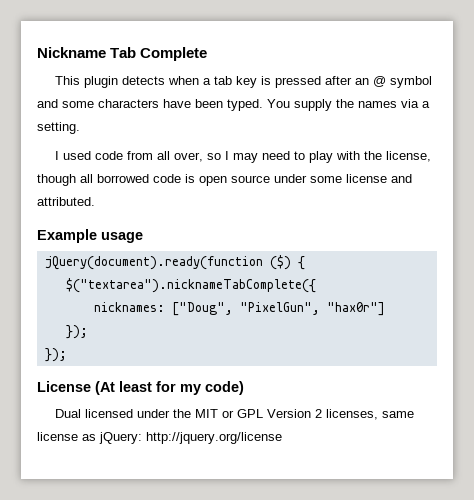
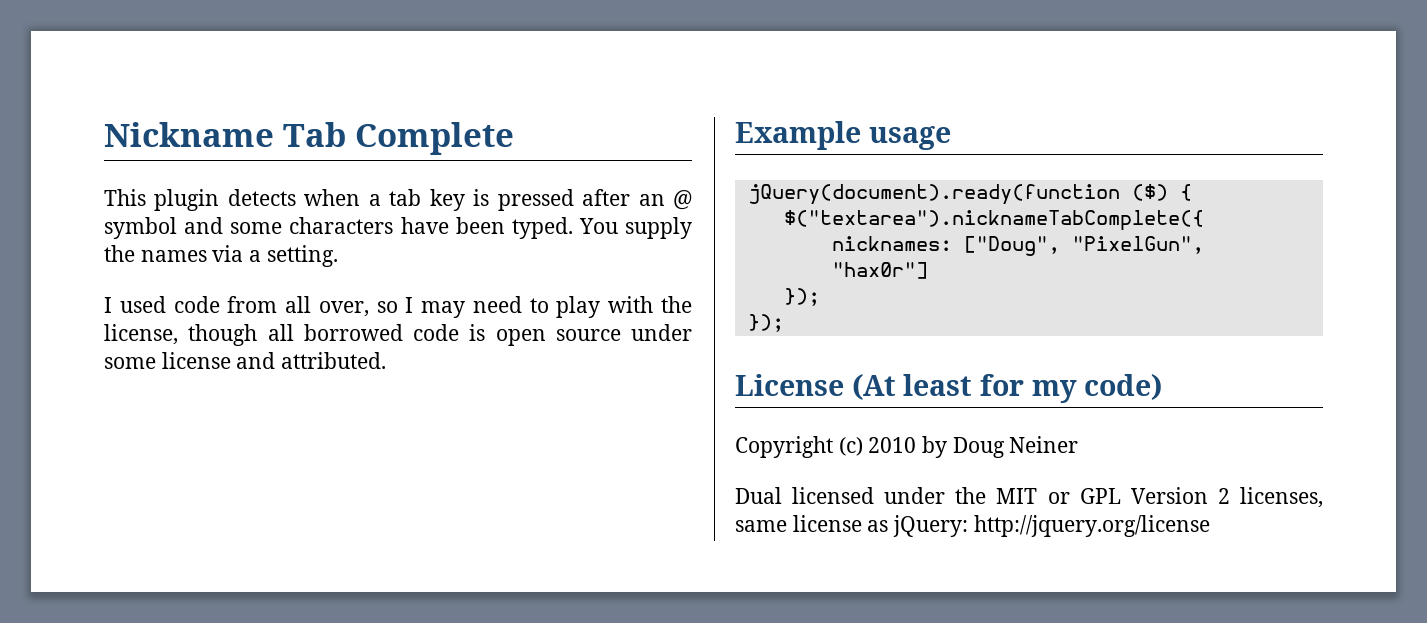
+ Copyright (c) 2010 by Doug Neiner

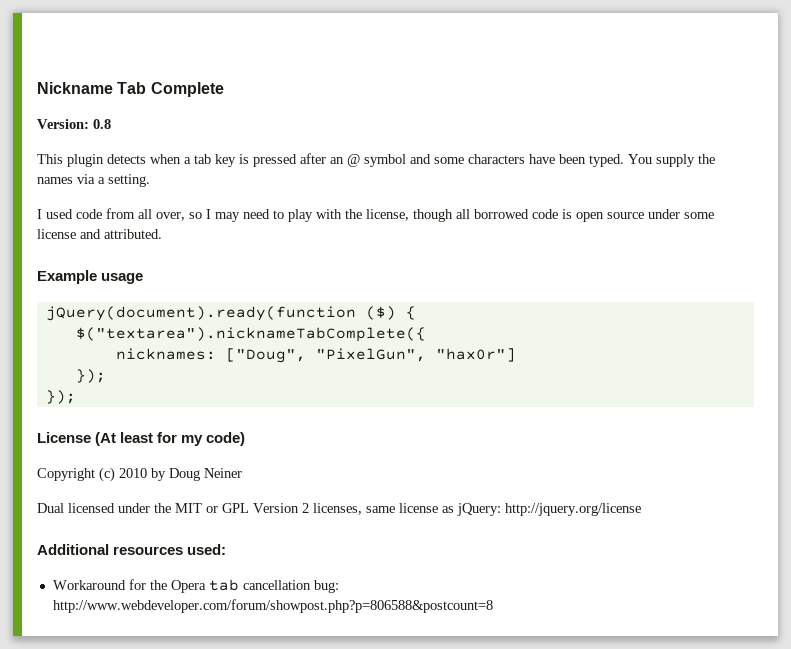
+ Version: 0.8
+ Additional resources used:
+ Workaround for the Opera tab cancellation bug: http://www.webdeveloper.com/forum/showpost.php?p=806588&postcount=8

